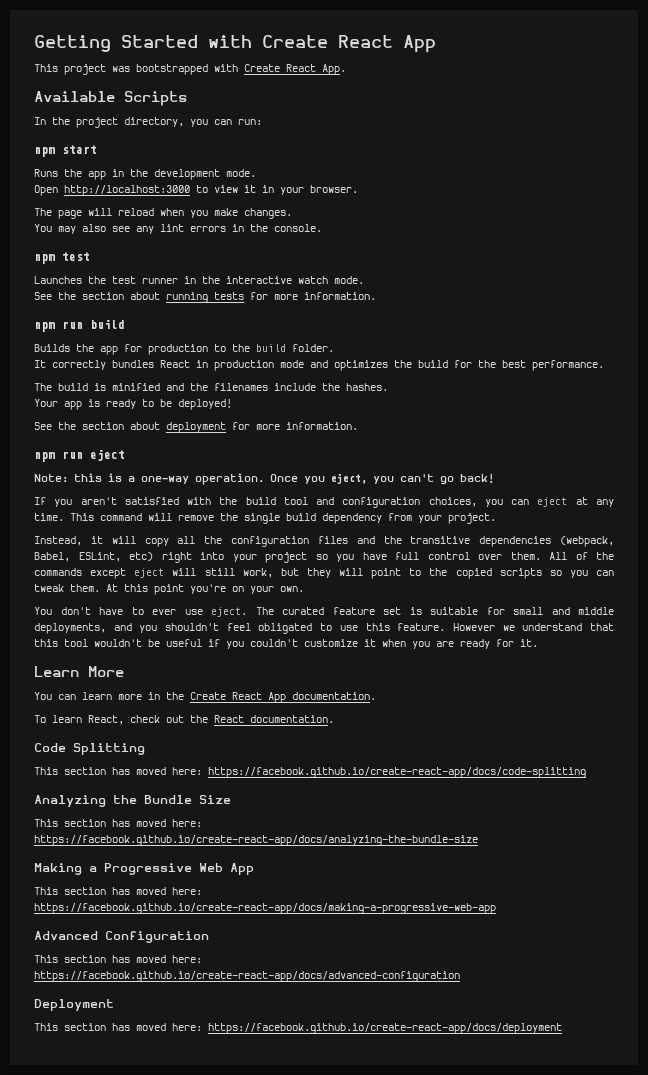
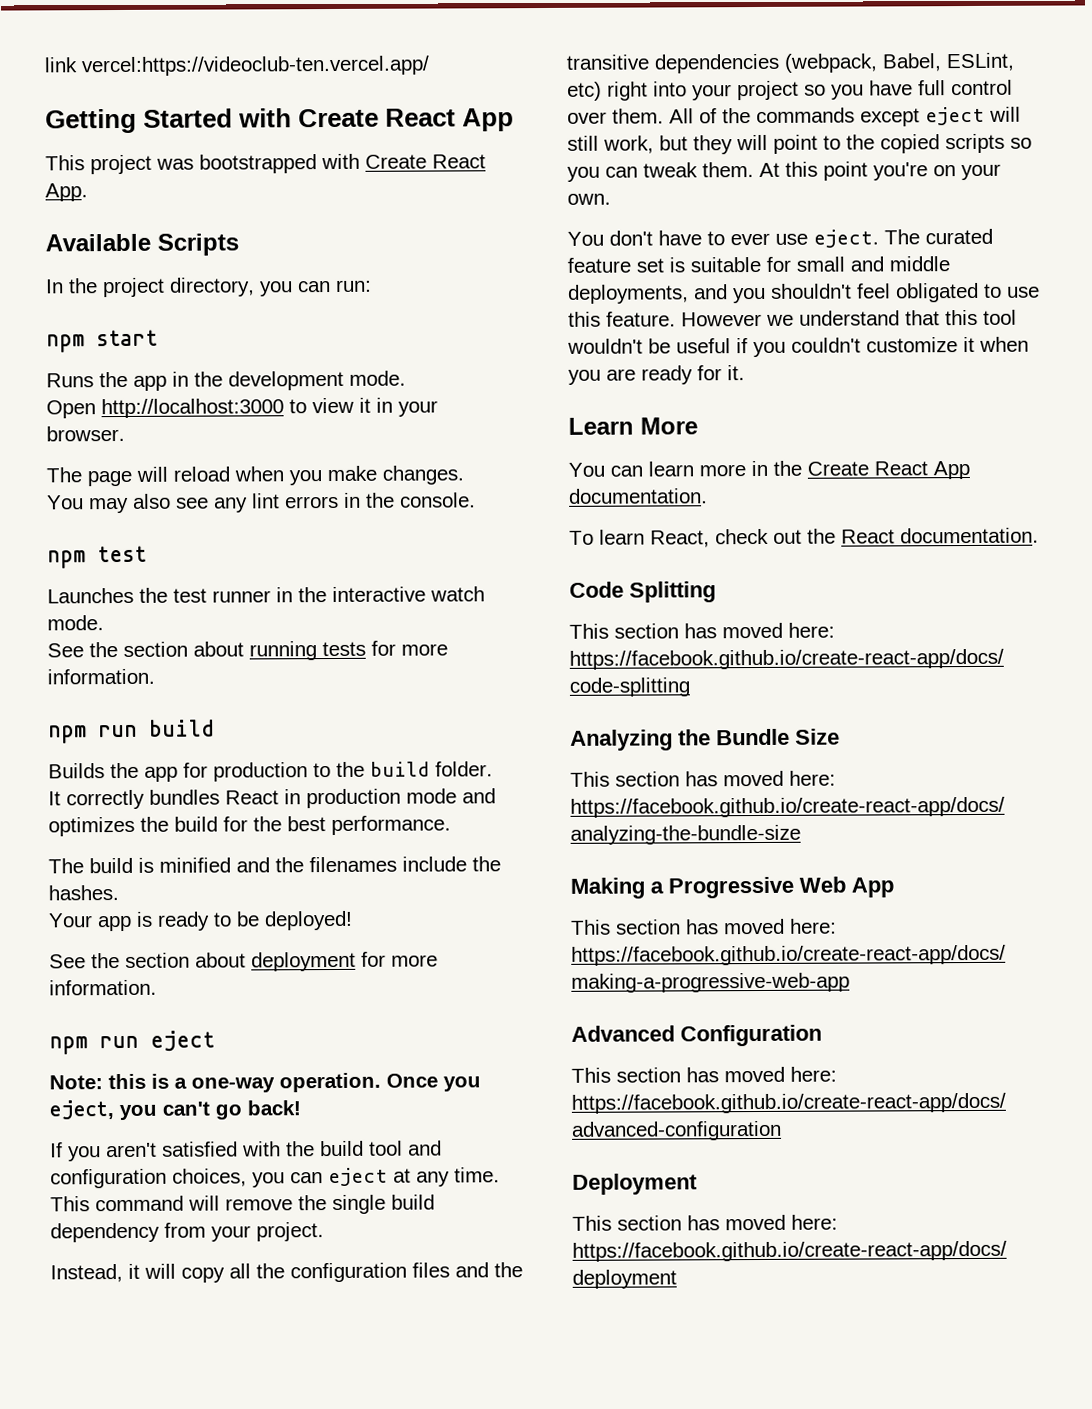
+ link vercel:https://videoclub-ten.vercel.app/

